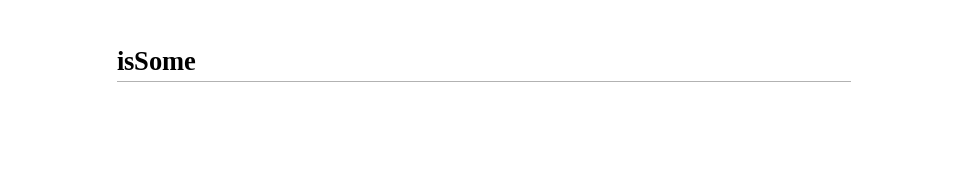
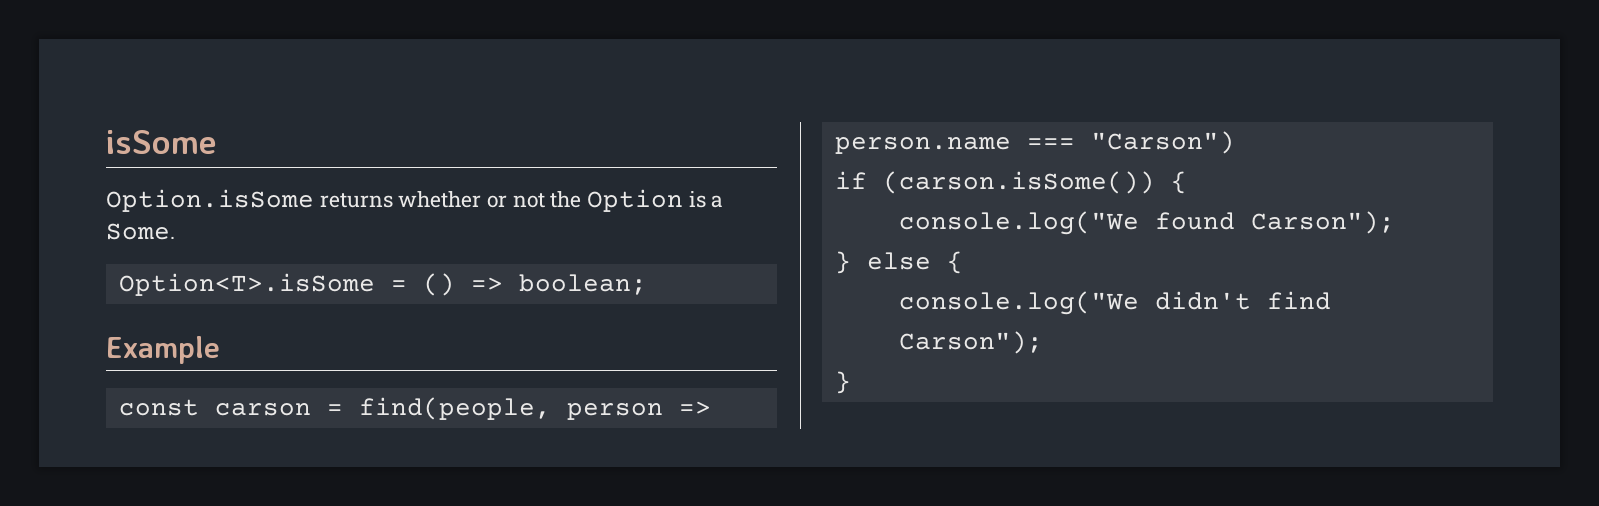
+ Option.isSome returns whether or not the Option is a Some.
+ Option<T>.isSome = () => boolean;
+ Example
+ const carson = find(people, person => person.name === "Carson")
+ if (carson.isSome()) {
+ console.log("We found Carson");
+ } else {
+ console.log("We didn't find Carson");
+ }

